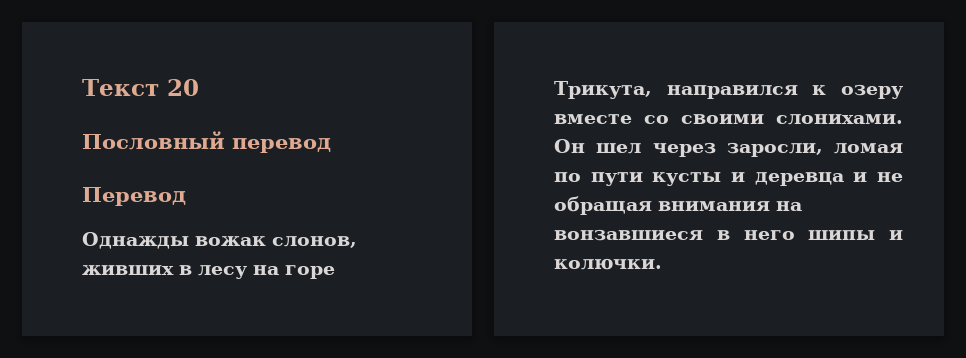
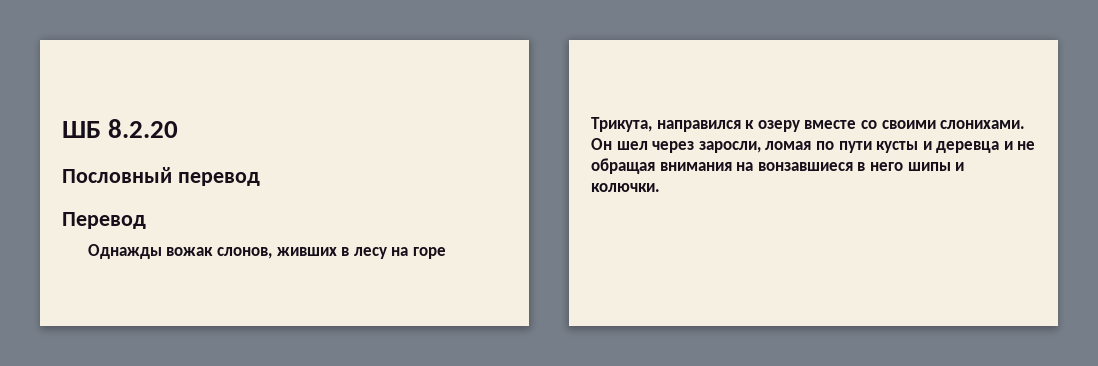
- Текст 20
+ ШБ 8.2.20

